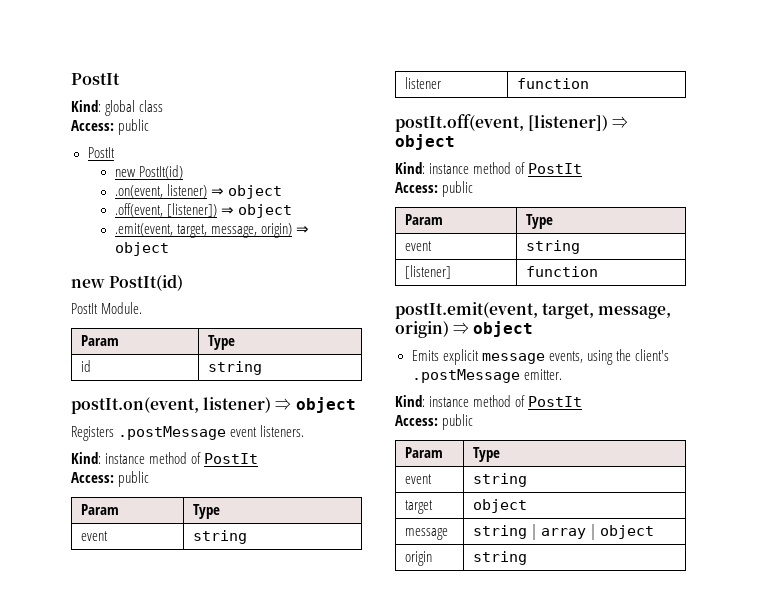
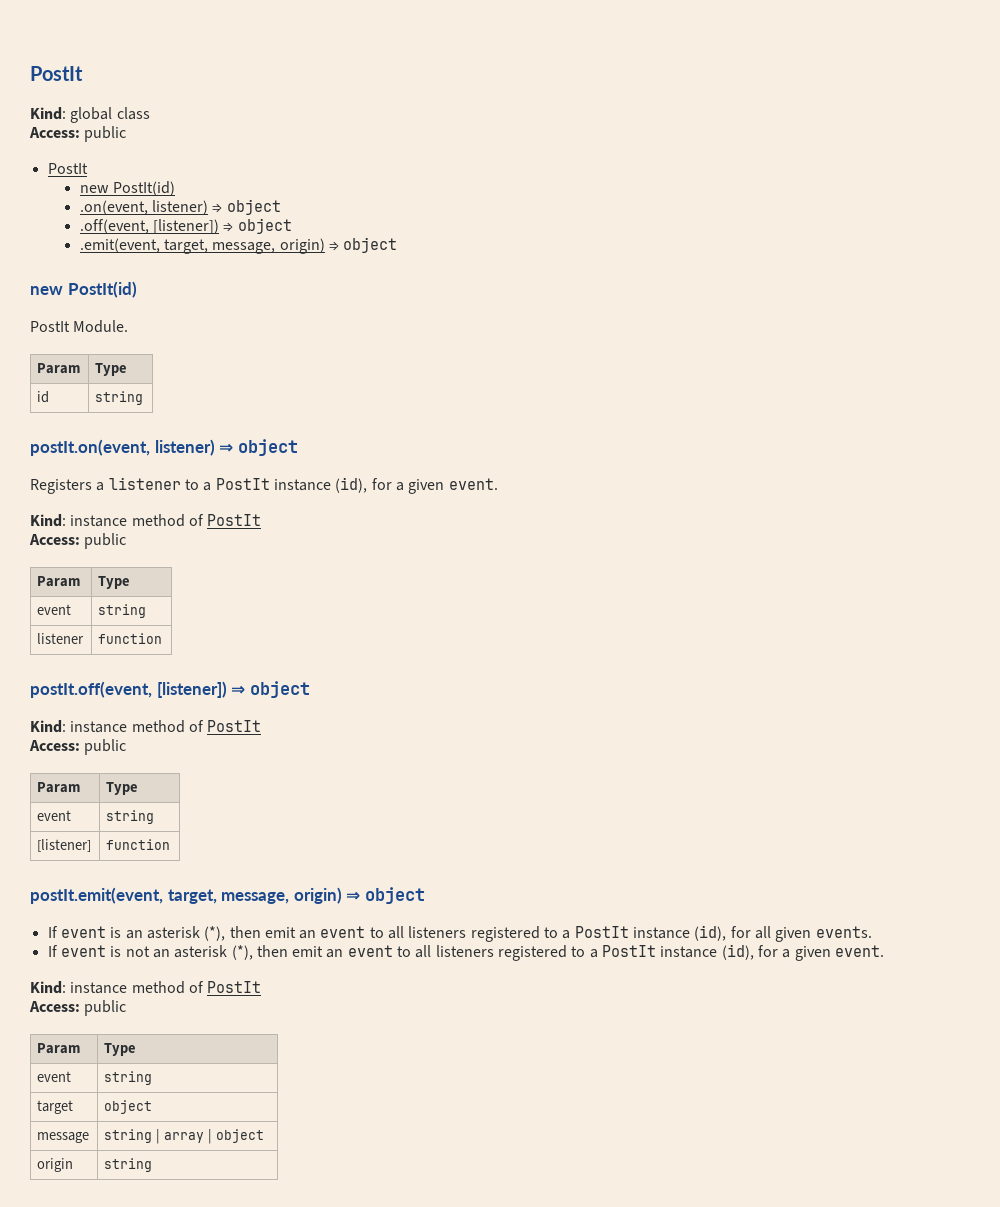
- Registers .postMessage event listeners.
+ Registers a listener to a PostIt instance (id), for a given event.
- Emits explicit message events, using the client's .postMessage emitter.
+ If event is an asterisk (*), then emit an event to all listeners registered to a PostIt instance (id), for all given events.
+ If event is not an asterisk (*), then emit an event to all listeners registered to a PostIt instance (id), for a given event.

